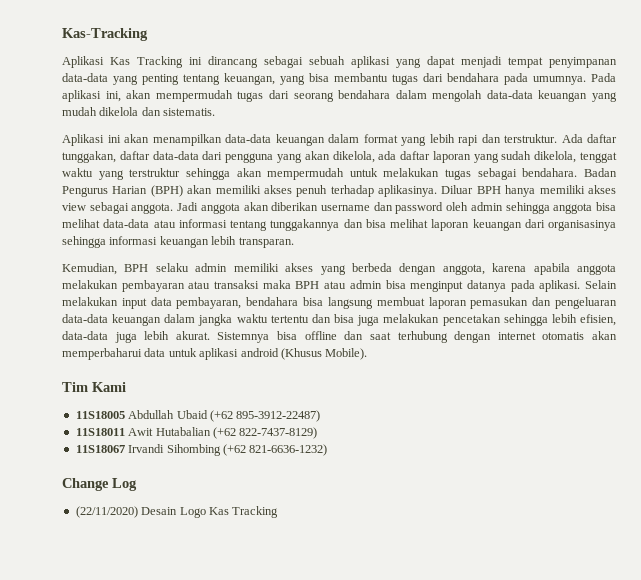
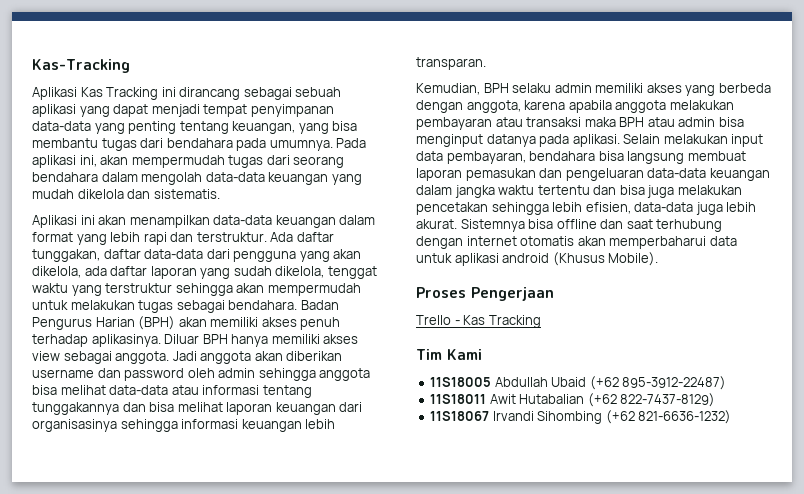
+ Proses Pengerjaan
+ Trello - Kas Tracking
- Change Log
- (22/11/2020) Desain Logo Kas Tracking

